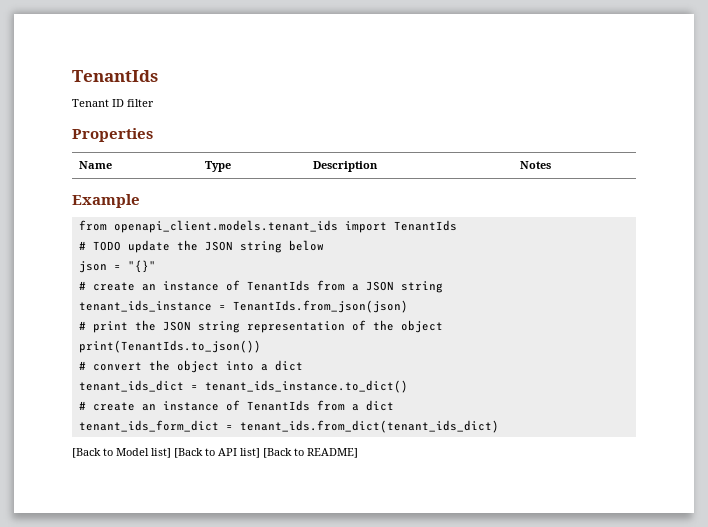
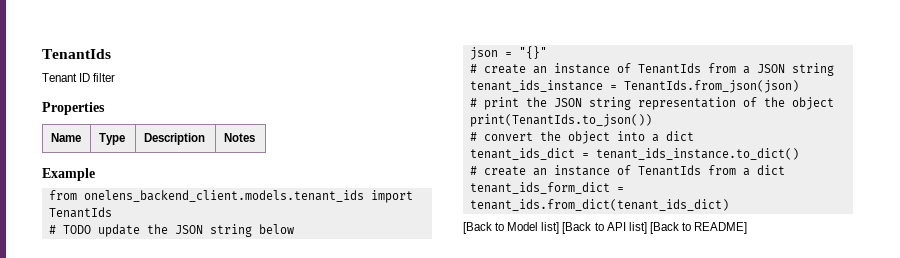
- from openapi_client.models.tenant_ids import TenantIds
+ from onelens_backend_client.models.tenant_ids import TenantIds

